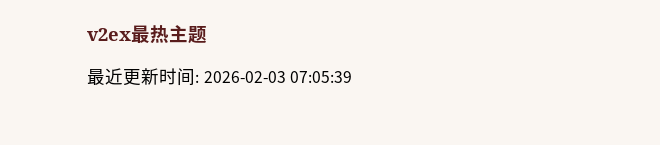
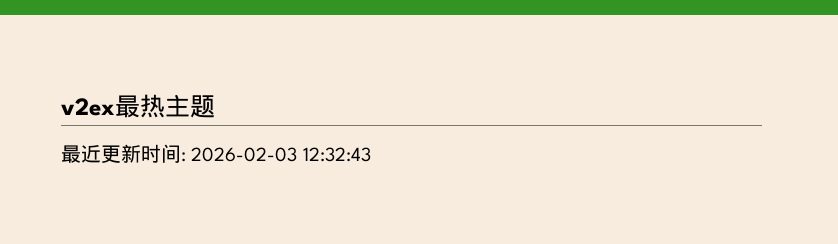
- 最近更新时间: 2026-02-03 07:05:39
+ 最近更新时间: 2026-02-03 12:32:43

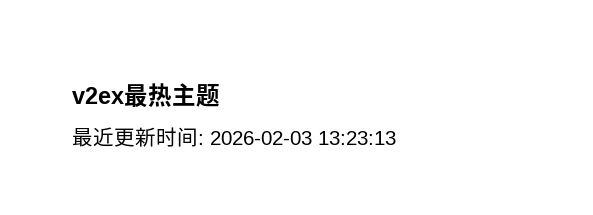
- 最近更新时间: 2026-02-03 12:32:43
+ 最近更新时间: 2026-02-03 13:23:13

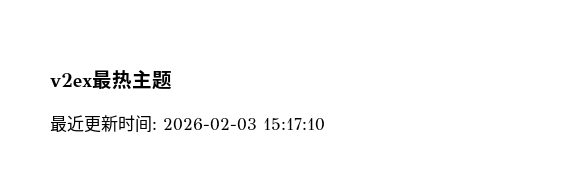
- 最近更新时间: 2026-02-03 13:23:13
+ 最近更新时间: 2026-02-03 15:17:10

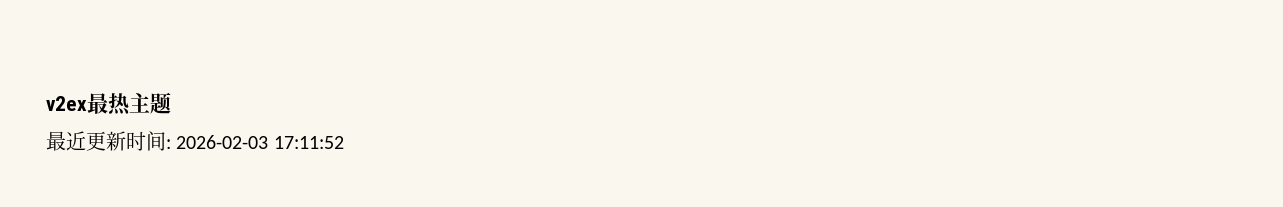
- 最近更新时间: 2026-02-03 15:17:10
+ 最近更新时间: 2026-02-03 17:11:52

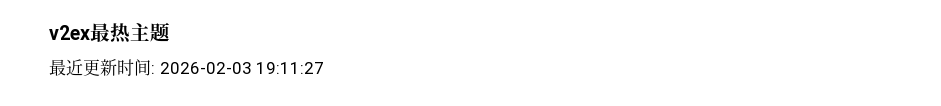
- 最近更新时间: 2026-02-03 17:11:52
+ 最近更新时间: 2026-02-03 19:11:27

